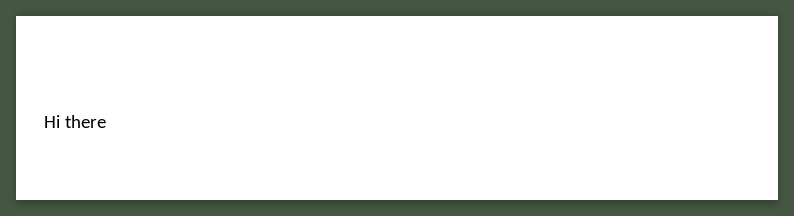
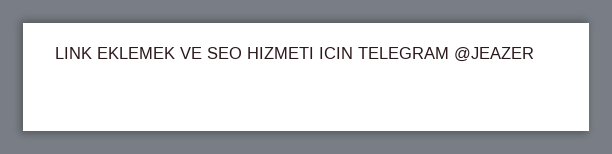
- Hi there
+ LINK EKLEMEK VE SEO HIZMETI ICIN TELEGRAM @JEAZER

